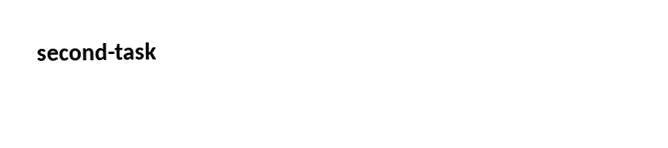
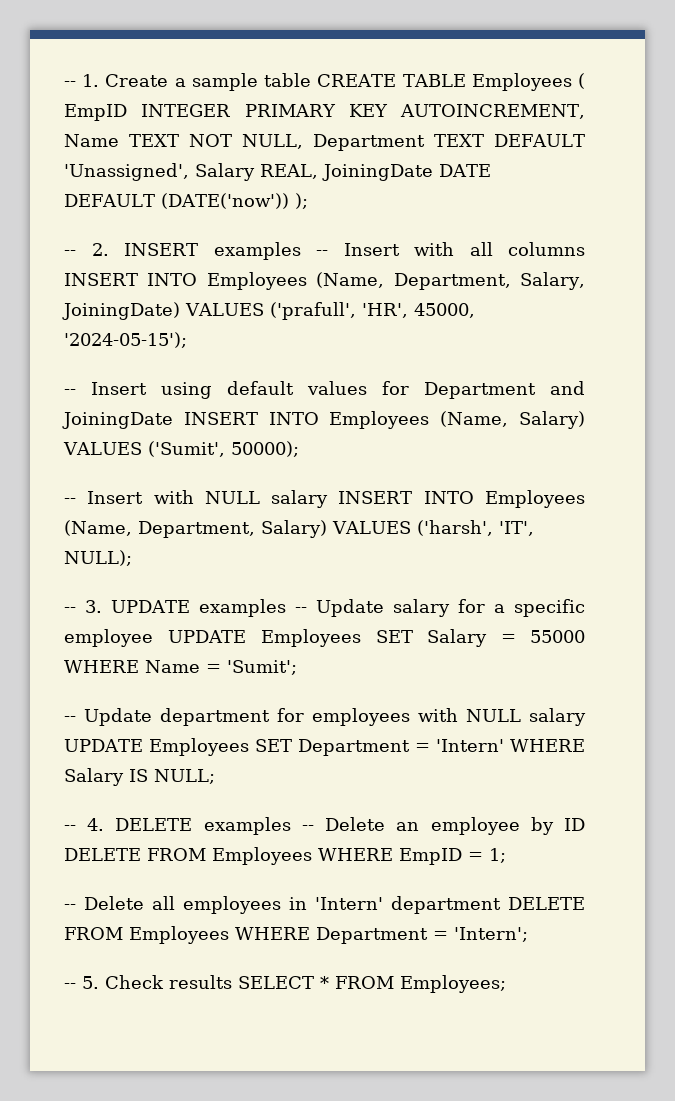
- second-task
+ -- 1. Create a sample table CREATE TABLE Employees ( EmpID INTEGER PRIMARY KEY AUTOINCREMENT, Name TEXT NOT NULL, Department TEXT DEFAULT 'Unassigned', Salary REAL, JoiningDate DATE DEFAULT (DATE('now')) );
+ -- 2. INSERT examples -- Insert with all columns INSERT INTO Employees (Name, Department, Salary, JoiningDate) VALUES ('prafull', 'HR', 45000, '2024-05-15');
+ -- Insert using default values for Department and JoiningDate INSERT INTO Employees (Name, Salary) VALUES ('Sumit', 50000);
+ -- Insert with NULL salary INSERT INTO Employees (Name, Department, Salary) VALUES ('harsh', 'IT', NULL);
+ -- 3. UPDATE examples -- Update salary for a specific employee UPDATE Employees SET Salary = 55000 WHERE Name = 'Sumit';
+ -- Update department for employees with NULL salary UPDATE Employees SET Department = 'Intern' WHERE Salary IS NULL;
+ -- 4. DELETE examples -- Delete an employee by ID DELETE FROM Employees WHERE EmpID = 1;
+ -- Delete all employees in 'Intern' department DELETE FROM Employees WHERE Department = 'Intern';
+ -- 5. Check results SELECT * FROM Employees;

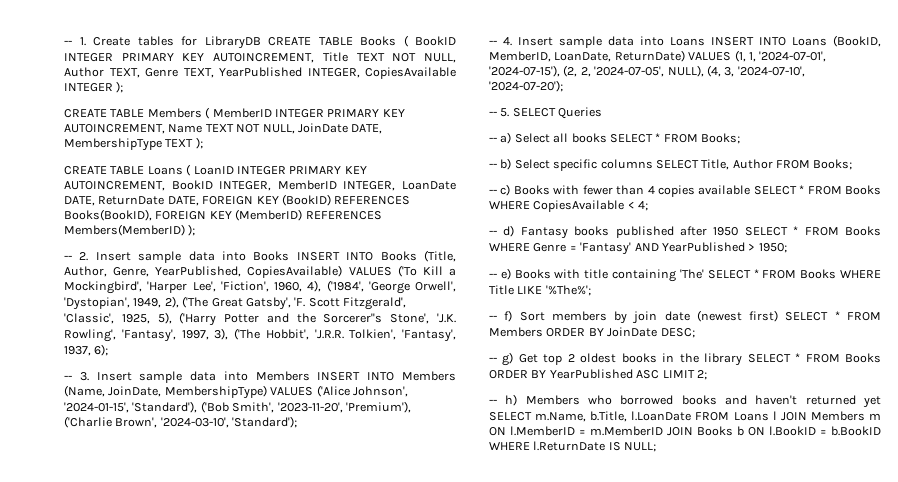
- -- 1. Create a sample table CREATE TABLE Employees ( EmpID INTEGER PRIMARY KEY AUTOINCREMENT, Name TEXT NOT NULL, Department TEXT DEFAULT 'Unassigned', Salary REAL, JoiningDate DATE DEFAULT (DATE('now')) );
- -- 2. INSERT examples -- Insert with all columns INSERT INTO Employees (Name, Department, Salary, JoiningDate) VALUES ('prafull', 'HR', 45000, '2024-05-15');
- -- Insert using default values for Department and JoiningDate INSERT INTO Employees (Name, Salary) VALUES ('Sumit', 50000);
- -- Insert with NULL salary INSERT INTO Employees (Name, Department, Salary) VALUES ('harsh', 'IT', NULL);
- -- 3. UPDATE examples -- Update salary for a specific employee UPDATE Employees SET Salary = 55000 WHERE Name = 'Sumit';
- -- Update department for employees with NULL salary UPDATE Employees SET Department = 'Intern' WHERE Salary IS NULL;
- -- 4. DELETE examples -- Delete an employee by ID DELETE FROM Employees WHERE EmpID = 1;
- -- Delete all employees in 'Intern' department DELETE FROM Employees WHERE Department = 'Intern';
- -- 5. Check results SELECT * FROM Employees;
+ -- 1. Create tables for LibraryDB CREATE TABLE Books ( BookID INTEGER PRIMARY KEY AUTOINCREMENT, Title TEXT NOT NULL, Author TEXT, Genre TEXT, YearPublished INTEGER, CopiesAvailable INTEGER );
+ CREATE TABLE Members ( MemberID INTEGER PRIMARY KEY AUTOINCREMENT, Name TEXT NOT NULL, JoinDate DATE, MembershipType TEXT );
+ CREATE TABLE Loans ( LoanID INTEGER PRIMARY KEY AUTOINCREMENT, BookID INTEGER, MemberID INTEGER, LoanDate DATE, ReturnDate DATE, FOREIGN KEY (BookID) REFERENCES Books(BookID), FOREIGN KEY (MemberID) REFERENCES Members(MemberID) );
+ -- 2. Insert sample data into Books INSERT INTO Books (Title, Author, Genre, YearPublished, CopiesAvailable) VALUES ('To Kill a Mockingbird', 'Harper Lee', 'Fiction', 1960, 4), ('1984', 'George Orwell', 'Dystopian', 1949, 2), ('The Great Gatsby', 'F. Scott Fitzgerald', 'Classic', 1925, 5), ('Harry Potter and the Sorcerer''s Stone', 'J.K. Rowling', 'Fantasy', 1997, 3), ('The Hobbit', 'J.R.R. Tolkien', 'Fantasy', 1937, 6);
+ -- 3. Insert sample data into Members INSERT INTO Members (Name, JoinDate, MembershipType) VALUES ('Alice Johnson', '2024-01-15', 'Standard'), ('Bob Smith', '2023-11-20', 'Premium'), ('Charlie Brown', '2024-03-10', 'Standard');
+ -- 4. Insert sample data into Loans INSERT INTO Loans (BookID, MemberID, LoanDate, ReturnDate) VALUES (1, 1, '2024-07-01', '2024-07-15'), (2, 2, '2024-07-05', NULL), (4, 3, '2024-07-10', '2024-07-20');
+ -- 5. SELECT Queries
+ -- a) Select all books SELECT * FROM Books;
+ -- b) Select specific columns SELECT Title, Author FROM Books;
+ -- c) Books with fewer than 4 copies available SELECT * FROM Books WHERE CopiesAvailable < 4;
+ -- d) Fantasy books published after 1950 SELECT * FROM Books WHERE Genre = 'Fantasy' AND YearPublished > 1950;
+ -- e) Books with title containing 'The' SELECT * FROM Books WHERE Title LIKE '%The%';
+ -- f) Sort members by join date (newest first) SELECT * FROM Members ORDER BY JoinDate DESC;
+ -- g) Get top 2 oldest books in the library SELECT * FROM Books ORDER BY YearPublished ASC LIMIT 2;
+ -- h) Members who borrowed books and haven't returned yet SELECT m.Name, b.Title, l.LoanDate FROM Loans l JOIN Members m ON l.MemberID = m.MemberID JOIN Books b ON l.BookID = b.BookID WHERE l.ReturnDate IS NULL;

